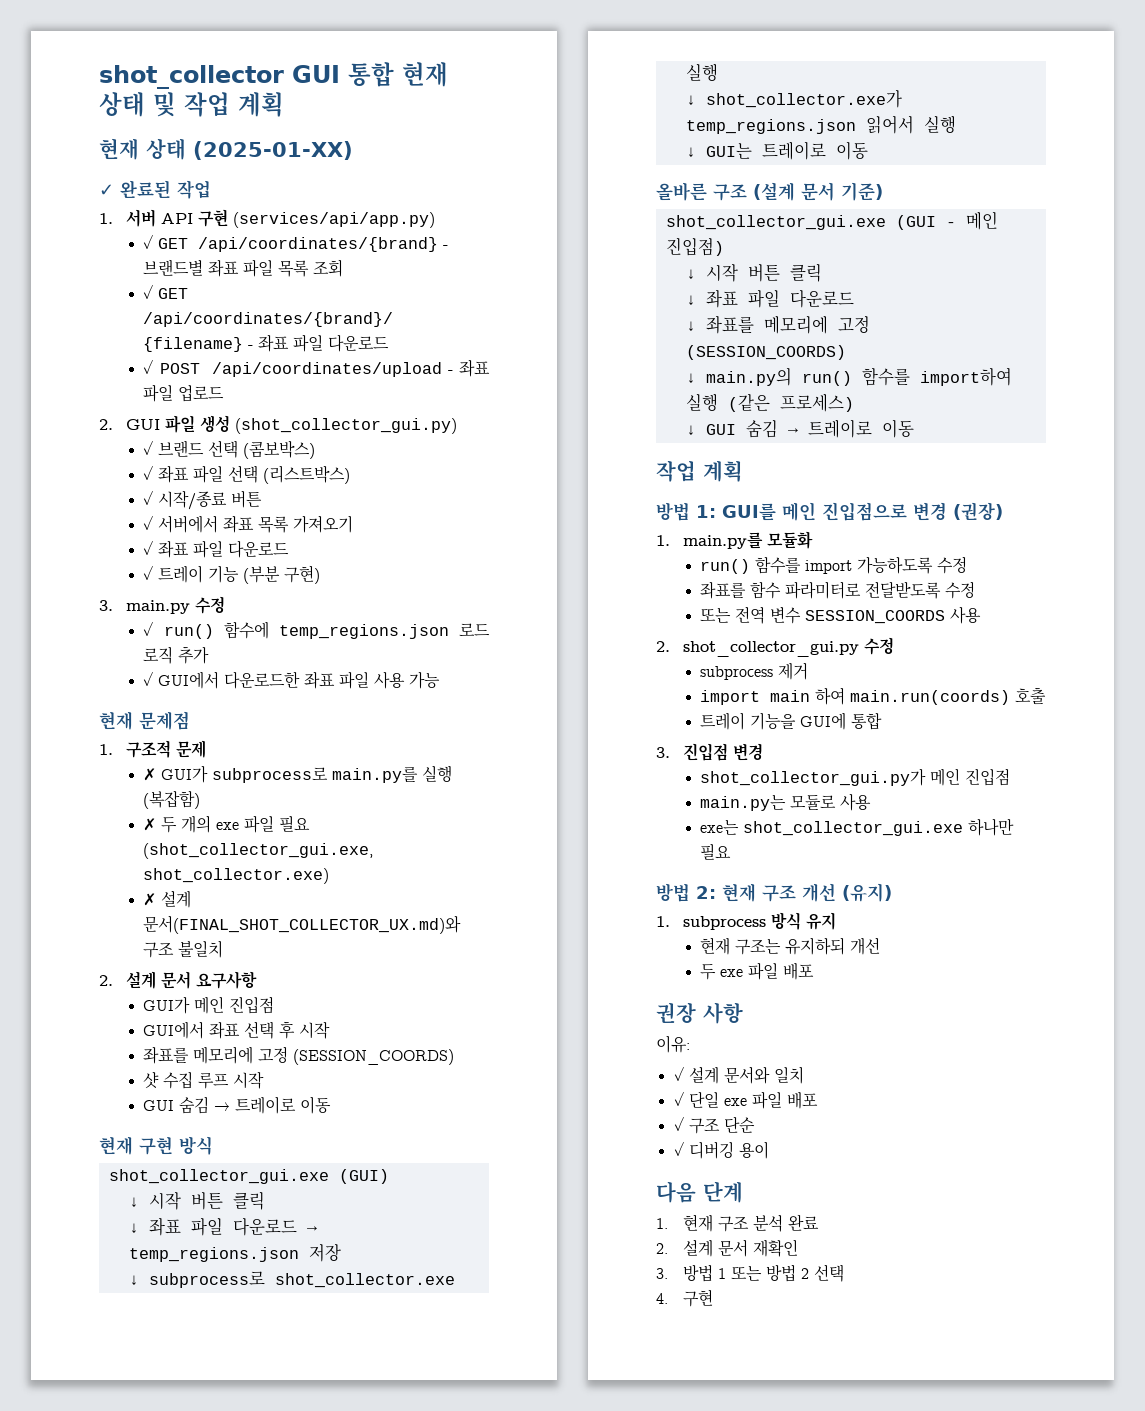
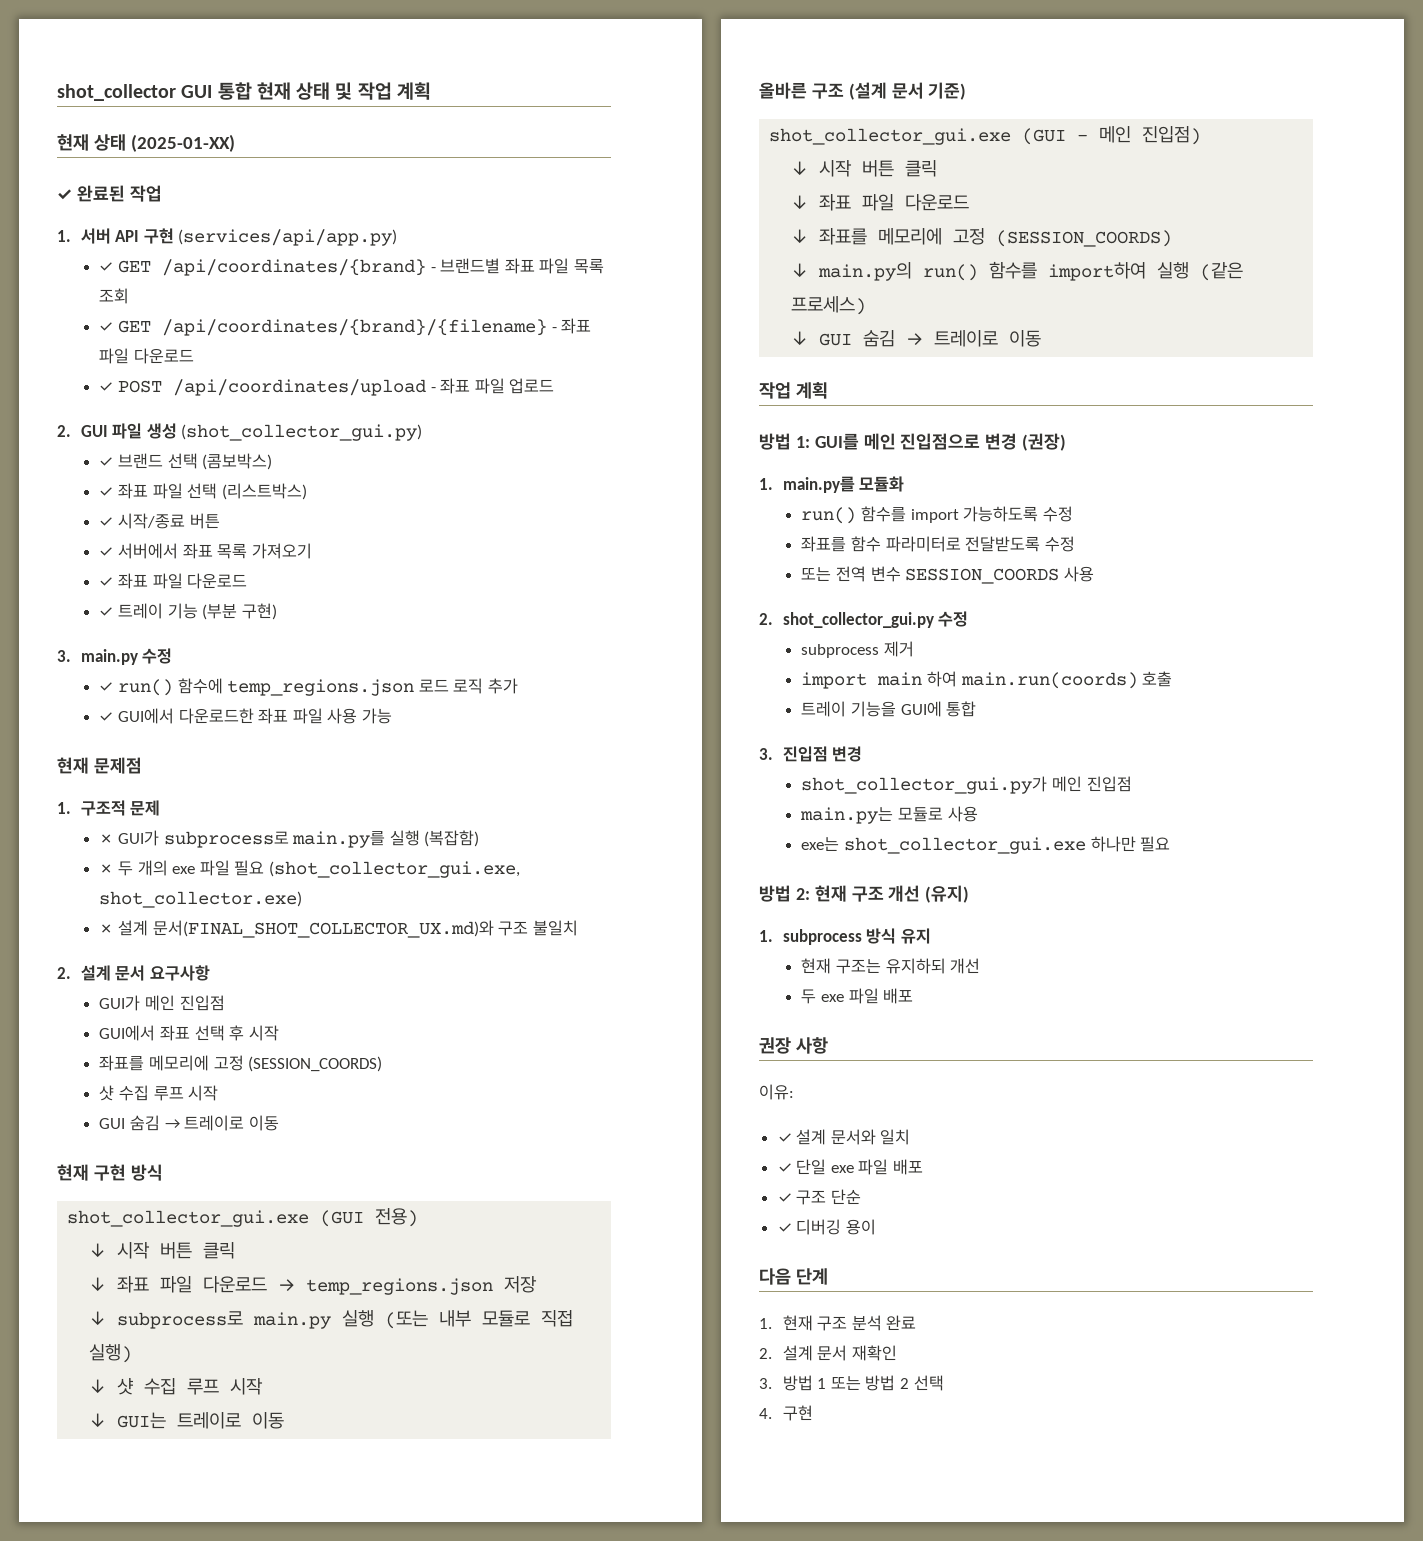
- shot_collector_gui.exe (GUI)
+ shot_collector_gui.exe (GUI 전용)
- ↓ subprocess로 shot_collector.exe 실행
- ↓ shot_collector.exe가 temp_regions.json 읽어서 실행
+ ↓ subprocess로 main.py 실행 (또는 내부 모듈로 직접 실행)
+ ↓ 샷 수집 루프 시작

